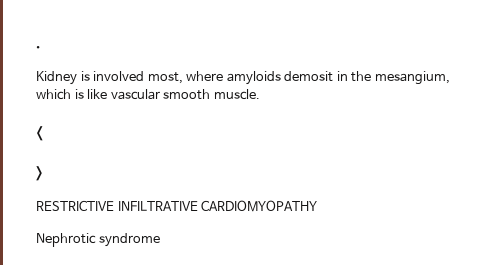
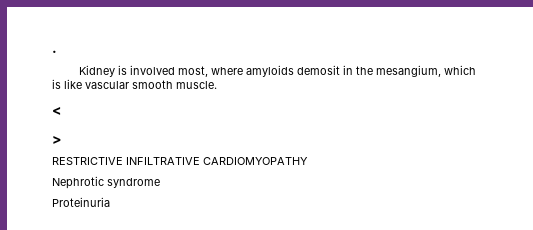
+ Proteinuria

